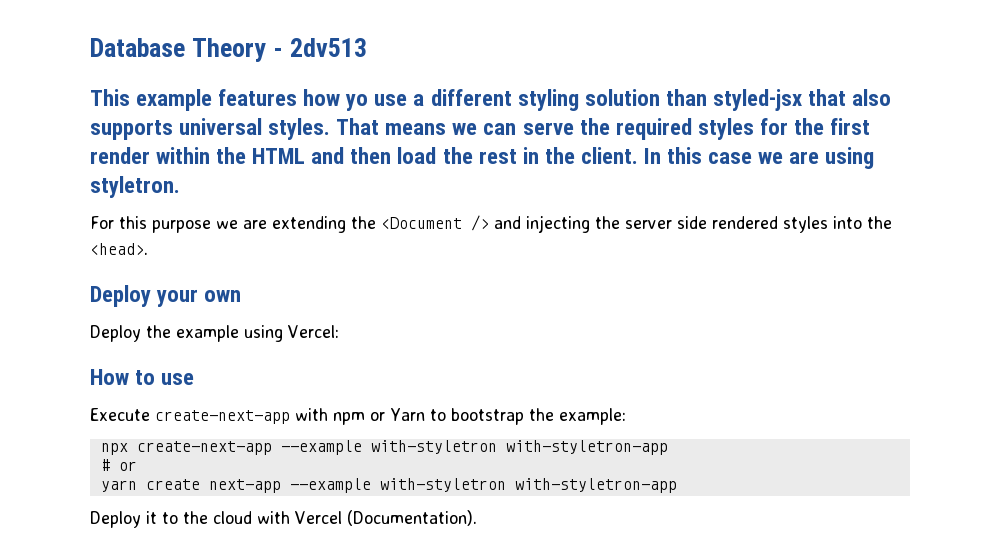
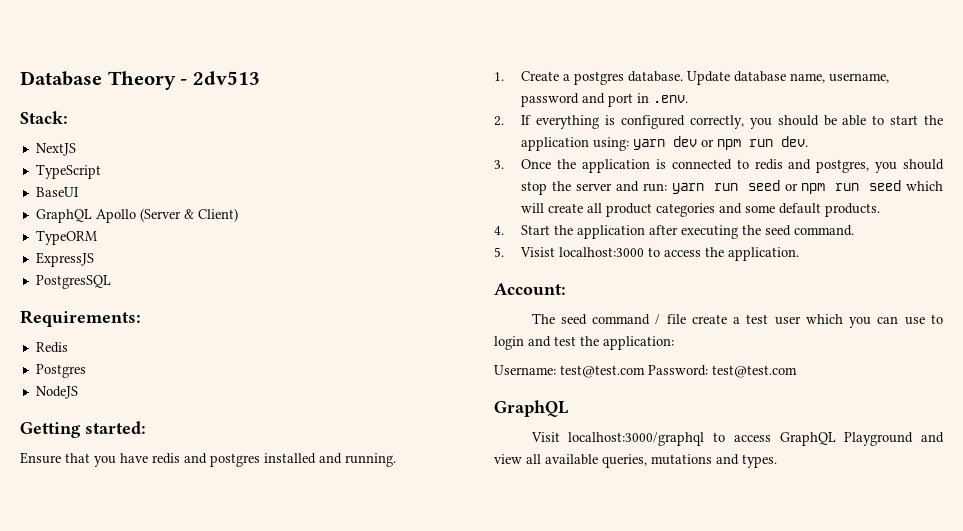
- This example features how yo use a different styling solution than styled-jsx that also supports universal styles. That means we can serve the required styles for the first render within the HTML and then load the rest in the client. In this case we are using styletron.
- For this purpose we are extending the <Document /> and injecting the server side rendered styles into the <head>.
- Deploy your own
- Deploy the example using Vercel:
- How to use
- Execute create-next-app with npm or Yarn to bootstrap the example:
- npx create-next-app --example with-styletron with-styletron-app
- # or
- yarn create next-app --example with-styletron with-styletron-app
- Deploy it to the cloud with Vercel (Documentation).
+ Stack:
+ NextJS
+ TypeScript
+ BaseUI
+ GraphQL Apollo (Server & Client)
+ TypeORM
+ ExpressJS
+ PostgresSQL
+ Requirements:
+ Redis
+ Postgres
+ NodeJS
+ Getting started:
+ Ensure that you have redis and postgres installed and running.
+ 1. Create a postgres database. Update database name, username, password and port in .env.
+ 2. If everything is configured correctly, you should be able to start the application using: yarn dev or npm run dev.
+ 3. Once the application is connected to redis and postgres, you should stop the server and run: yarn run seed or npm run seed which will create all product categories and some default products.
+ 4. Start the application after executing the seed command.
+ 5. Visist localhost:3000 to access the application.
+ Account:
+ The seed command / file create a test user which you can use to login and test the application:
+ Username: test@test.com Password: test@test.com
+ GraphQL
+ Visit localhost:3000/graphql to access GraphQL Playground and view all available queries, mutations and types.

